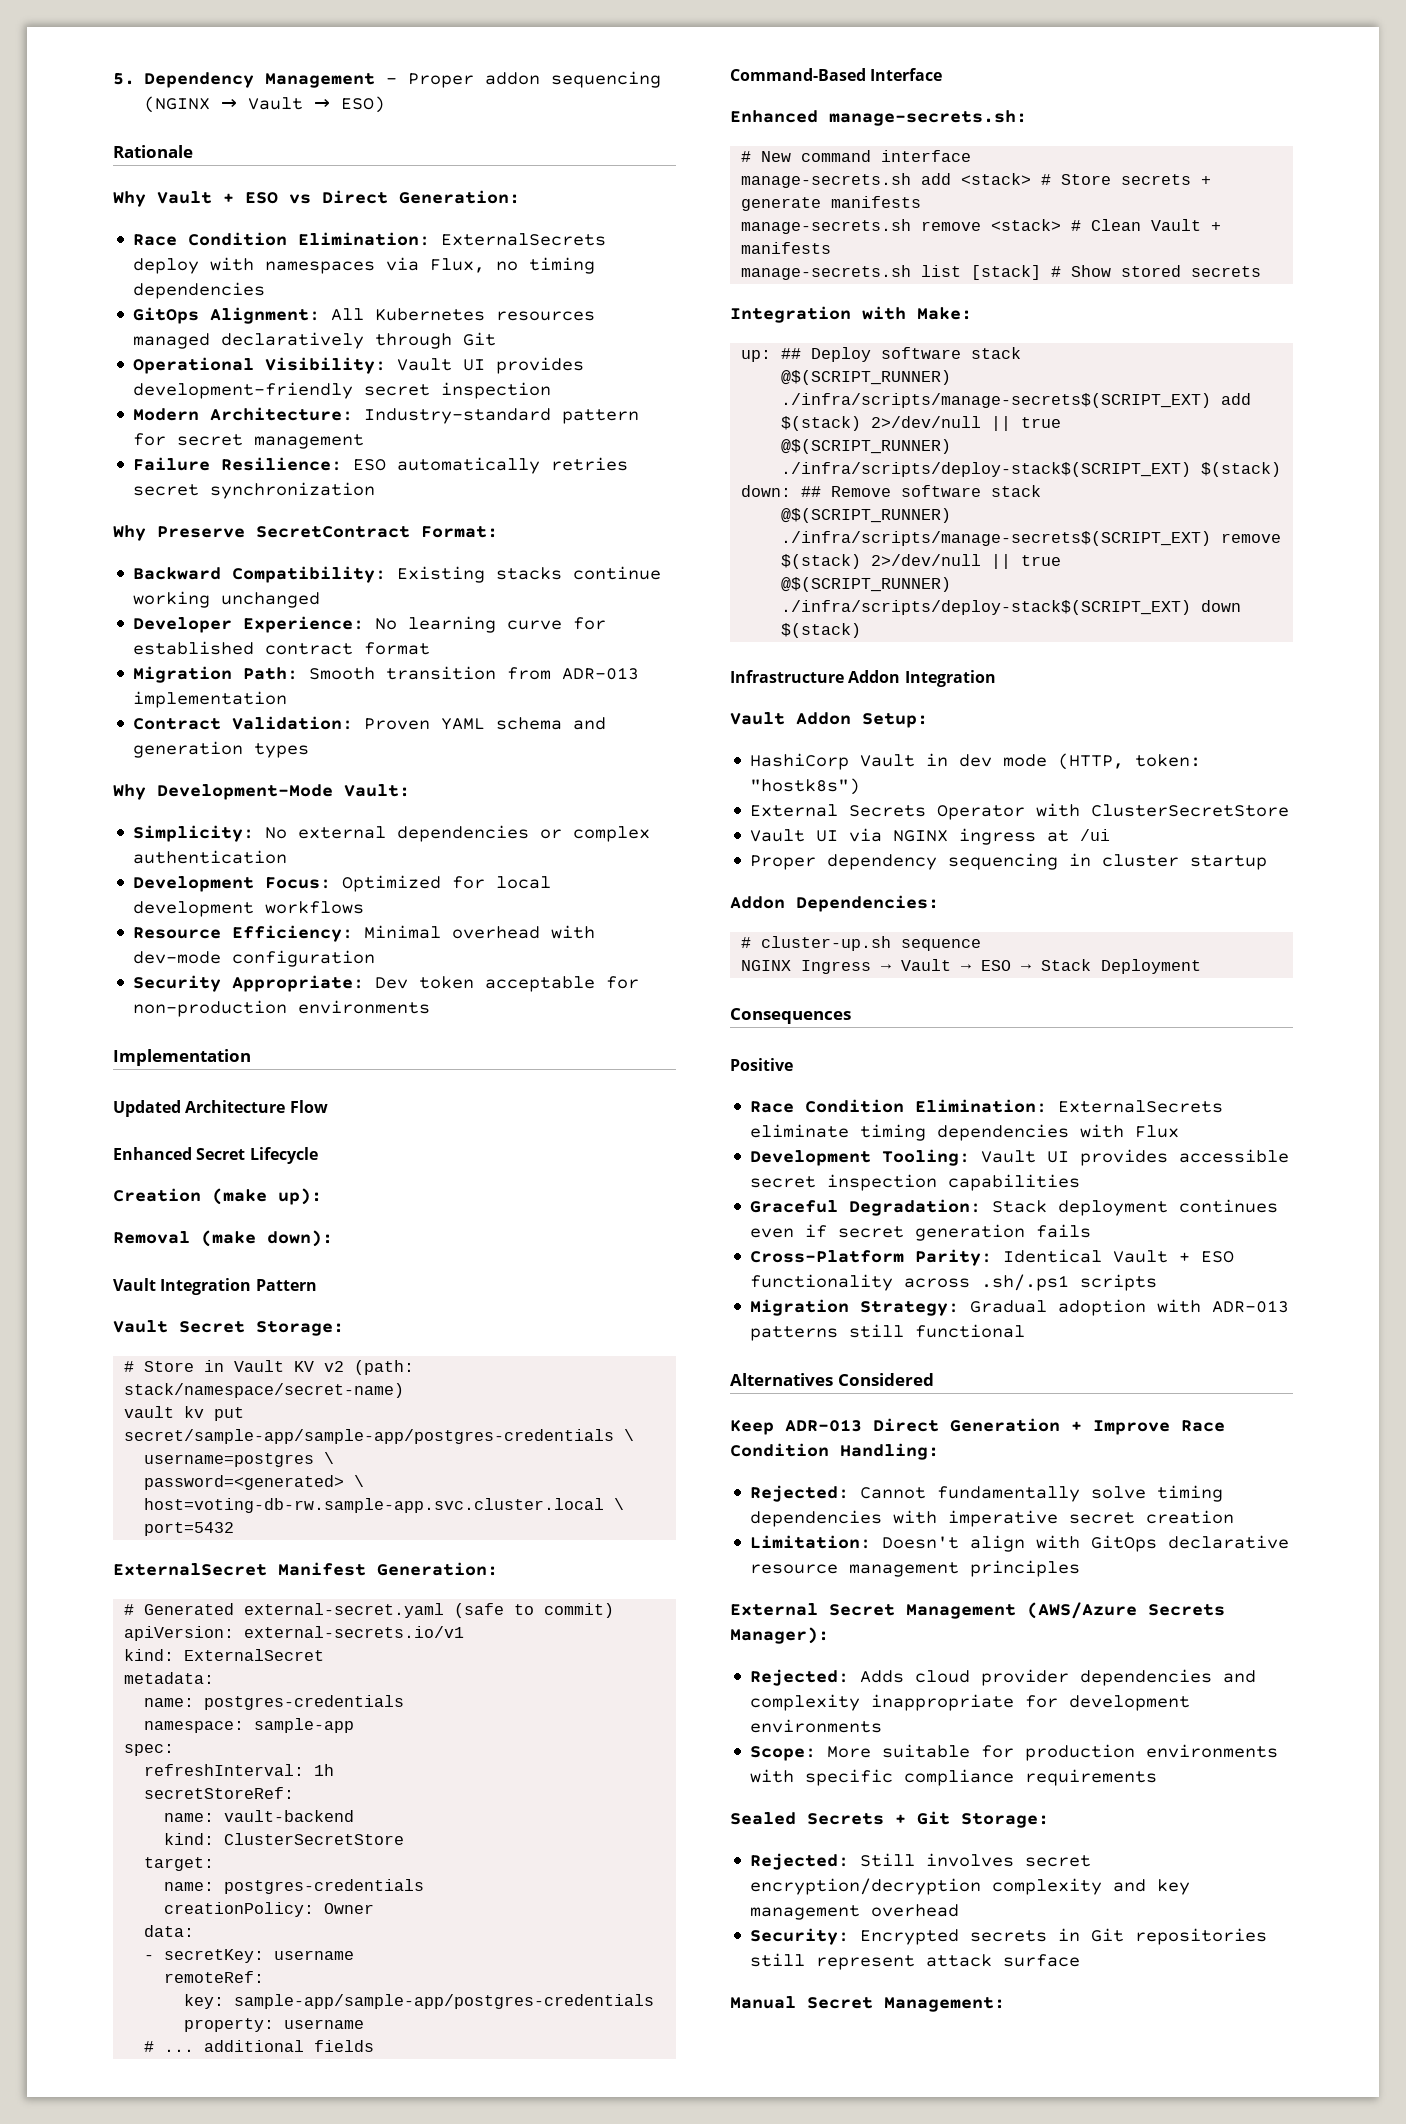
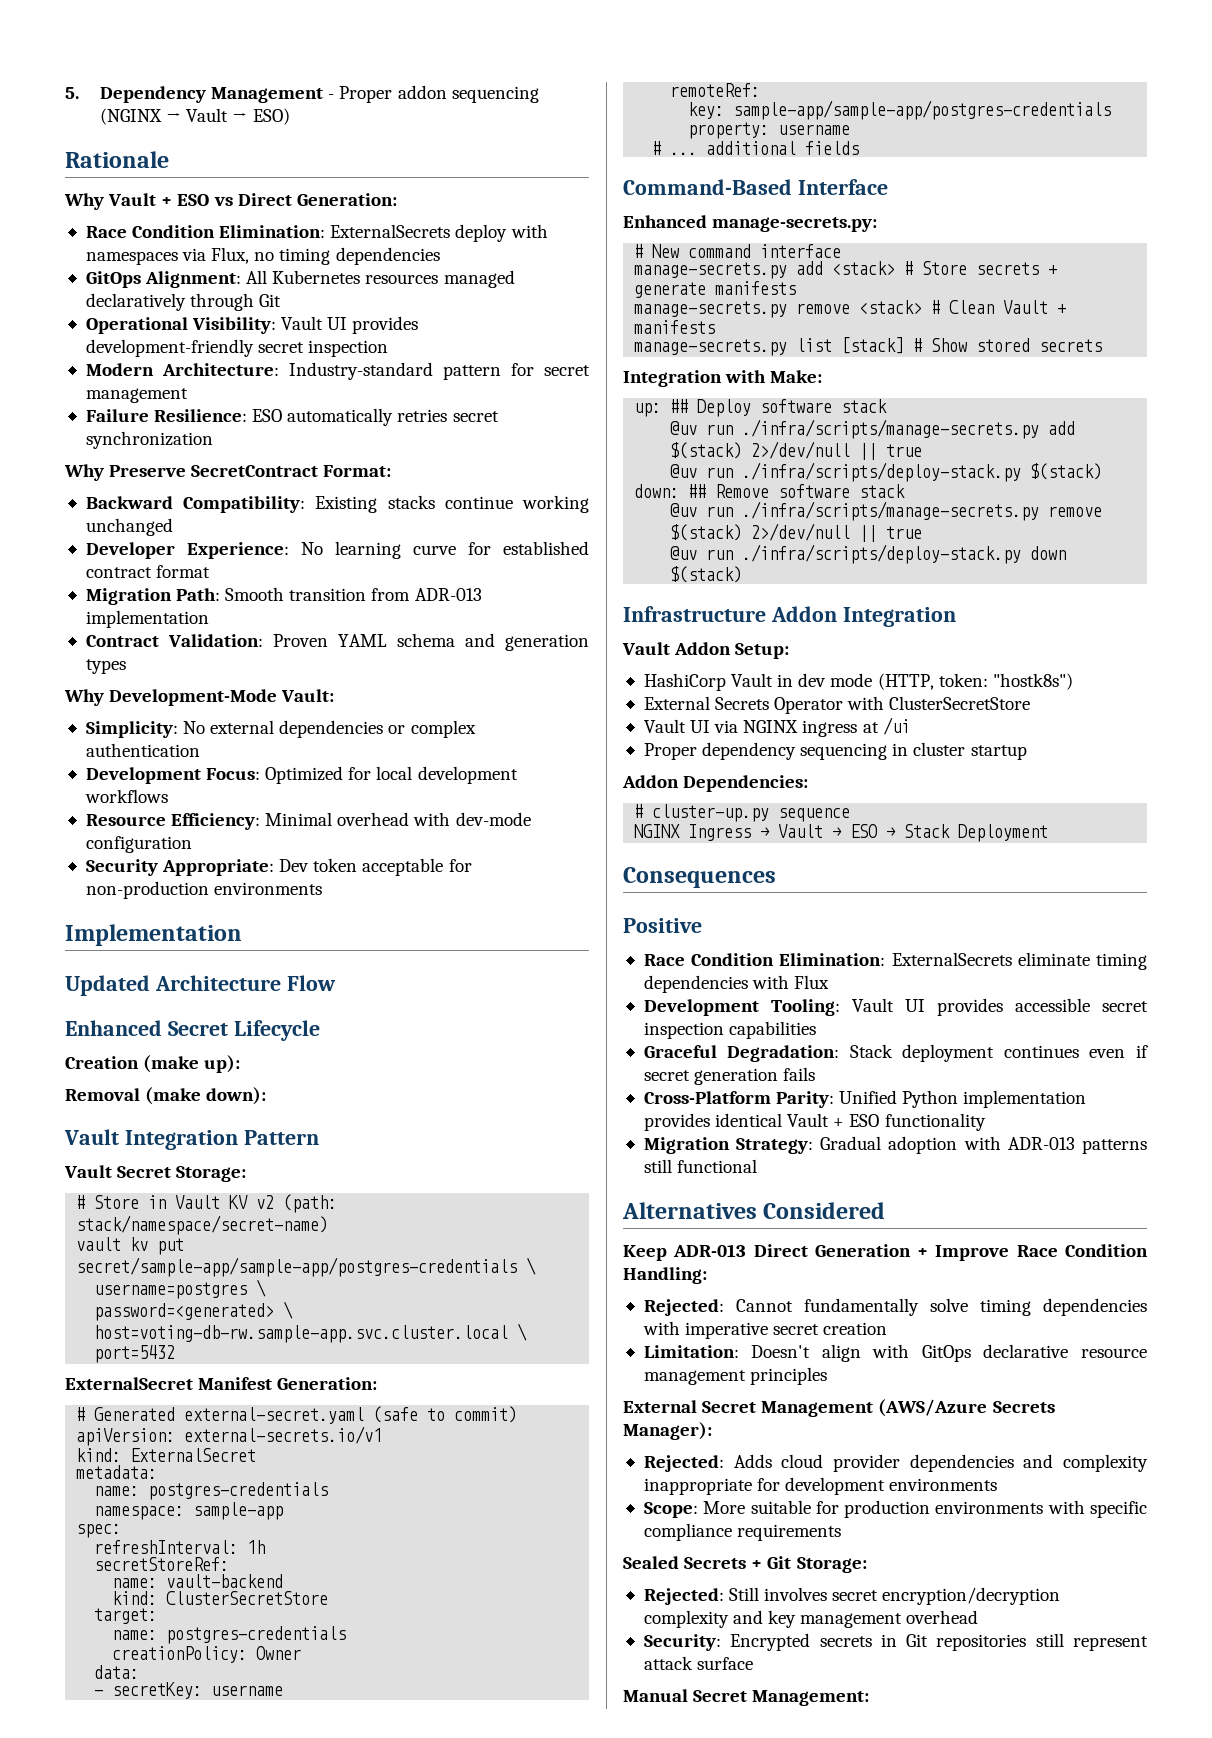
- Enhanced manage-secrets.sh:
+ Enhanced manage-secrets.py:
- manage-secrets.sh add <stack> # Store secrets + generate manifests
+ manage-secrets.py add <stack> # Store secrets + generate manifests
- manage-secrets.sh remove <stack> # Clean Vault + manifests
+ manage-secrets.py remove <stack> # Clean Vault + manifests
- manage-secrets.sh list [stack] # Show stored secrets
+ manage-secrets.py list [stack] # Show stored secrets
- @$(SCRIPT_RUNNER) ./infra/scripts/manage-secrets$(SCRIPT_EXT) add $(stack) 2>/dev/null || true
+ @uv run ./infra/scripts/manage-secrets.py add $(stack) 2>/dev/null || true
- @$(SCRIPT_RUNNER) ./infra/scripts/deploy-stack$(SCRIPT_EXT) $(stack)
+ @uv run ./infra/scripts/deploy-stack.py $(stack)
- @$(SCRIPT_RUNNER) ./infra/scripts/manage-secrets$(SCRIPT_EXT) remove $(stack) 2>/dev/null || true
+ @uv run ./infra/scripts/manage-secrets.py remove $(stack) 2>/dev/null || true
- @$(SCRIPT_RUNNER) ./infra/scripts/deploy-stack$(SCRIPT_EXT) down $(stack)
+ @uv run ./infra/scripts/deploy-stack.py down $(stack)
- # cluster-up.sh sequence
+ # cluster-up.py sequence
- Cross-Platform Parity: Identical Vault + ESO functionality across .sh/.ps1 scripts
+ Cross-Platform Parity: Unified Python implementation provides identical Vault + ESO functionality

